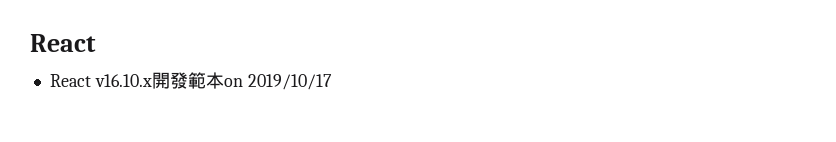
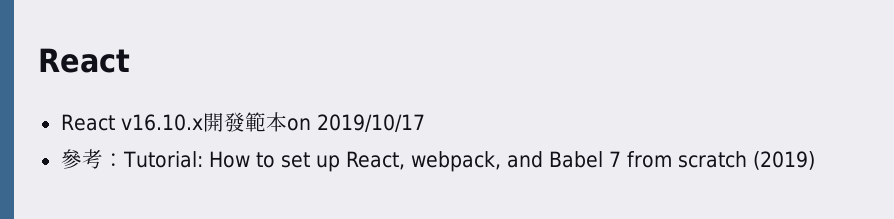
+ 參考：Tutorial: How to set up React, webpack, and Babel 7 from scratch (2019)

